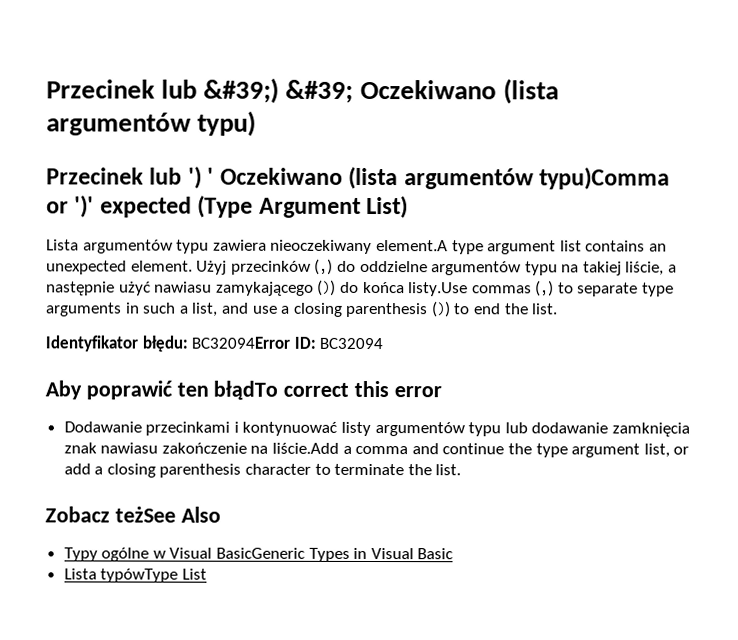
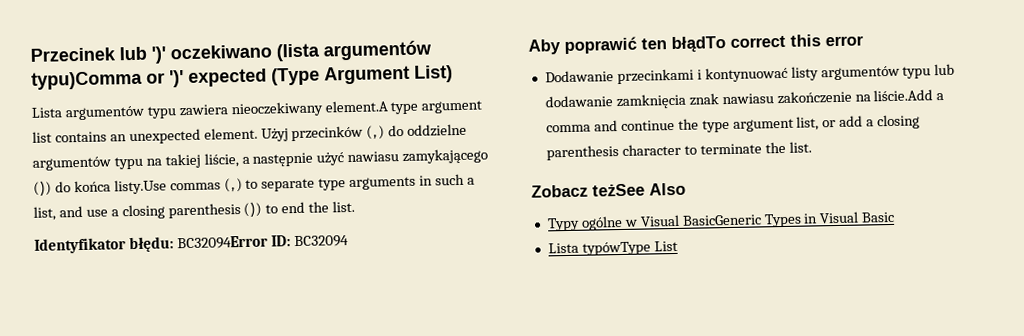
- Przecinek lub &#39;) &#39; Oczekiwano (lista argumentów typu)
- Przecinek lub ') ' Oczekiwano (lista argumentów typu)Comma or ')' expected (Type Argument List)
+ Przecinek lub ')' oczekiwano (lista argumentów typu)Comma or ')' expected (Type Argument List)

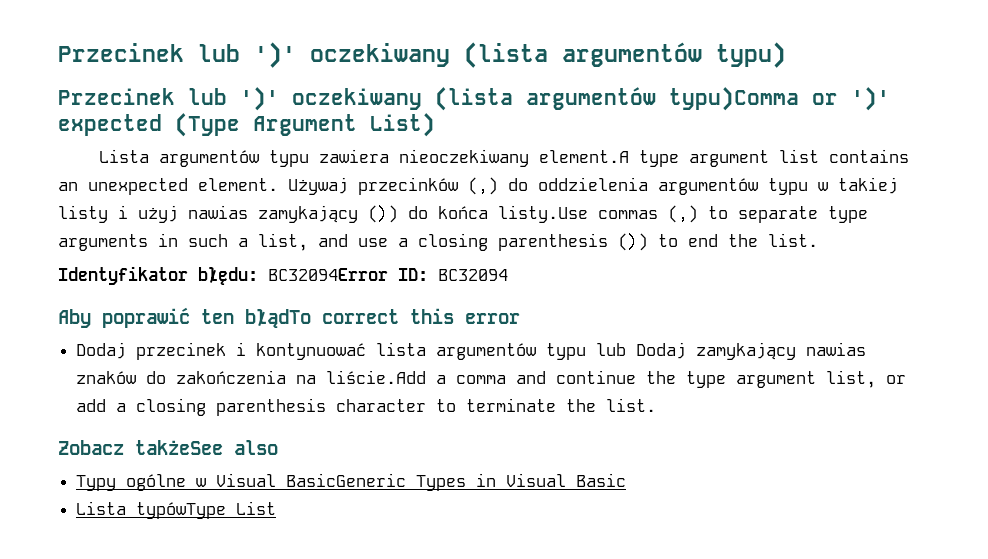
- Przecinek lub ')' oczekiwano (lista argumentów typu)Comma or ')' expected (Type Argument List)
+ Przecinek lub ')' oczekiwany (lista argumentów typu)
+ Przecinek lub ')' oczekiwany (lista argumentów typu)Comma or ')' expected (Type Argument List)
- Użyj przecinków (,) do oddzielne argumentów typu na takiej liście, a następnie użyć nawiasu zamykającego ()) do końca listy.Use commas (,) to separate type arguments in such a list, and use a closing parenthesis ()) to end the list.
+ Używaj przecinków (,) do oddzielenia argumentów typu w takiej listy i użyj nawias zamykający ()) do końca listy.Use commas (,) to separate type arguments in such a list, and use a closing parenthesis ()) to end the list.
- Dodawanie przecinkami i kontynuować listy argumentów typu lub dodawanie zamknięcia znak nawiasu zakończenie na liście.Add a comma and continue the type argument list, or add a closing parenthesis character to terminate the list.
+ Dodaj przecinek i kontynuować lista argumentów typu lub Dodaj zamykający nawias znaków do zakończenia na liście.Add a comma and continue the type argument list, or add a closing parenthesis character to terminate the list.
- Zobacz teżSee Also
+ Zobacz takżeSee also

